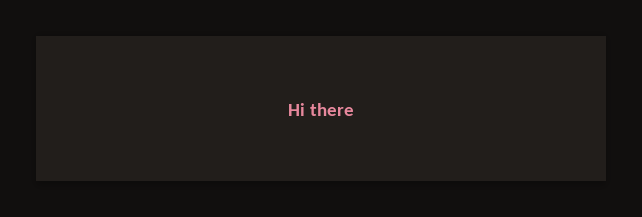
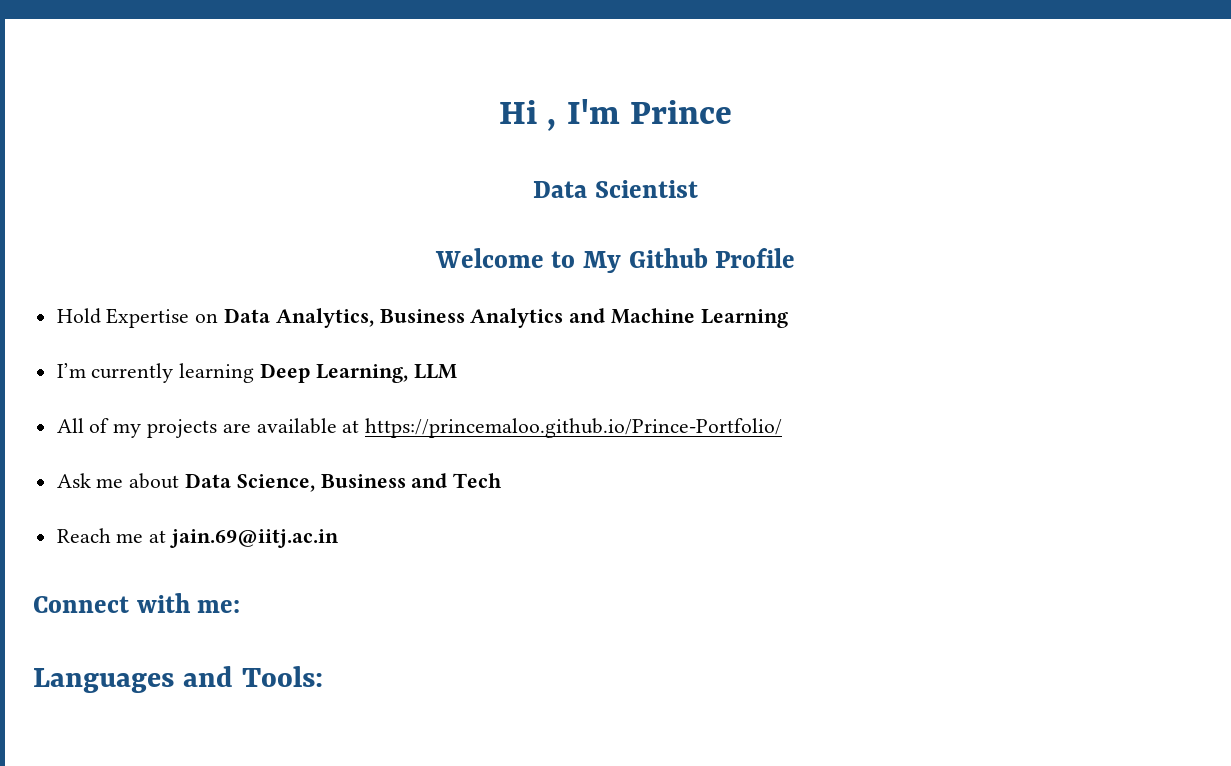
- Hi there
+ Hi , I'm Prince
+ Data Scientist
+ Welcome to My Github Profile
+ Hold Expertise on Data Analytics, Business Analytics and Machine Learning
+ I’m currently learning Deep Learning, LLM
+ All of my projects are available at https://princemaloo.github.io/Prince-Portfolio/
+ Ask me about Data Science, Business and Tech
+ Reach me at jain.69@iitj.ac.in
+ Connect with me:
+ Languages and Tools:

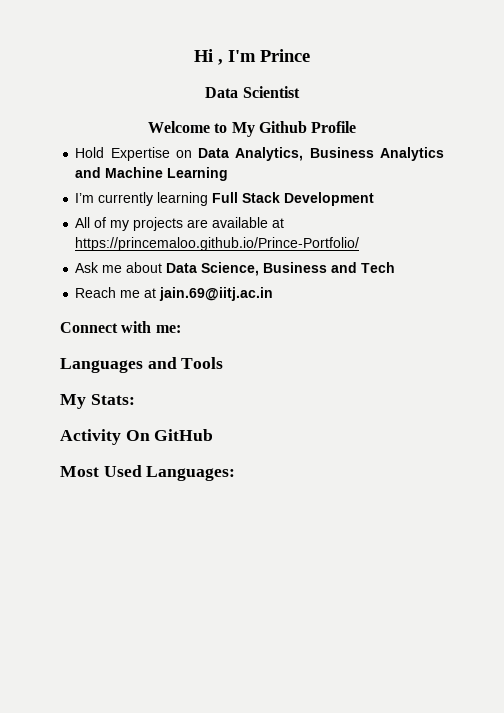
- I’m currently learning Deep Learning, LLM
+ I’m currently learning Full Stack Development
- Languages and Tools:
+ Languages and Tools
+ My Stats:
+ Activity On GitHub
+ Most Used Languages:

